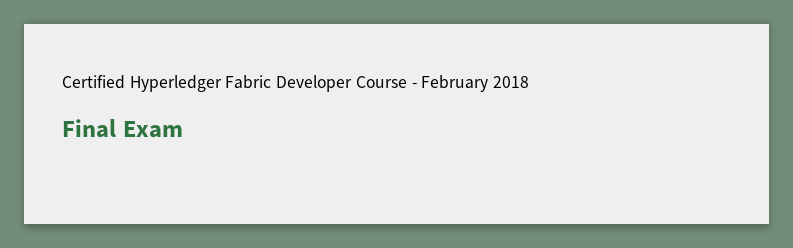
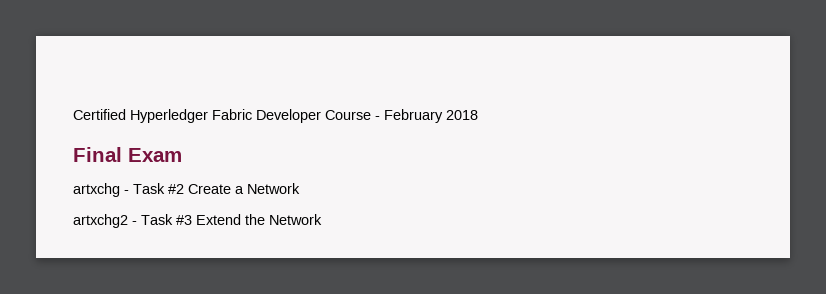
+ artxchg - Task #2 Create a Network
+ artxchg2 - Task #3 Extend the Network

